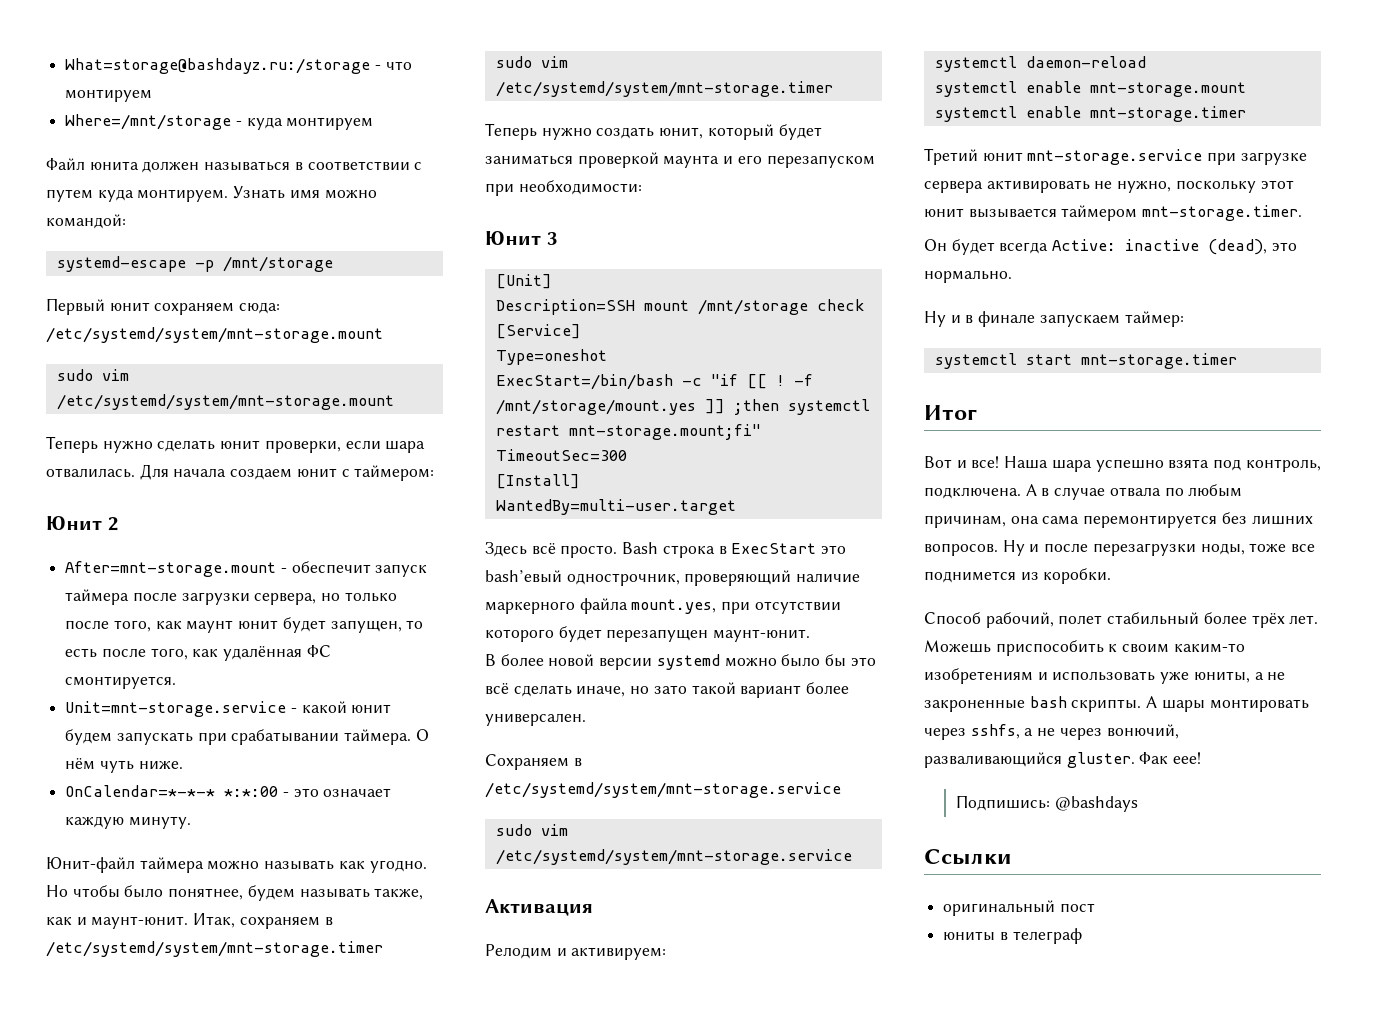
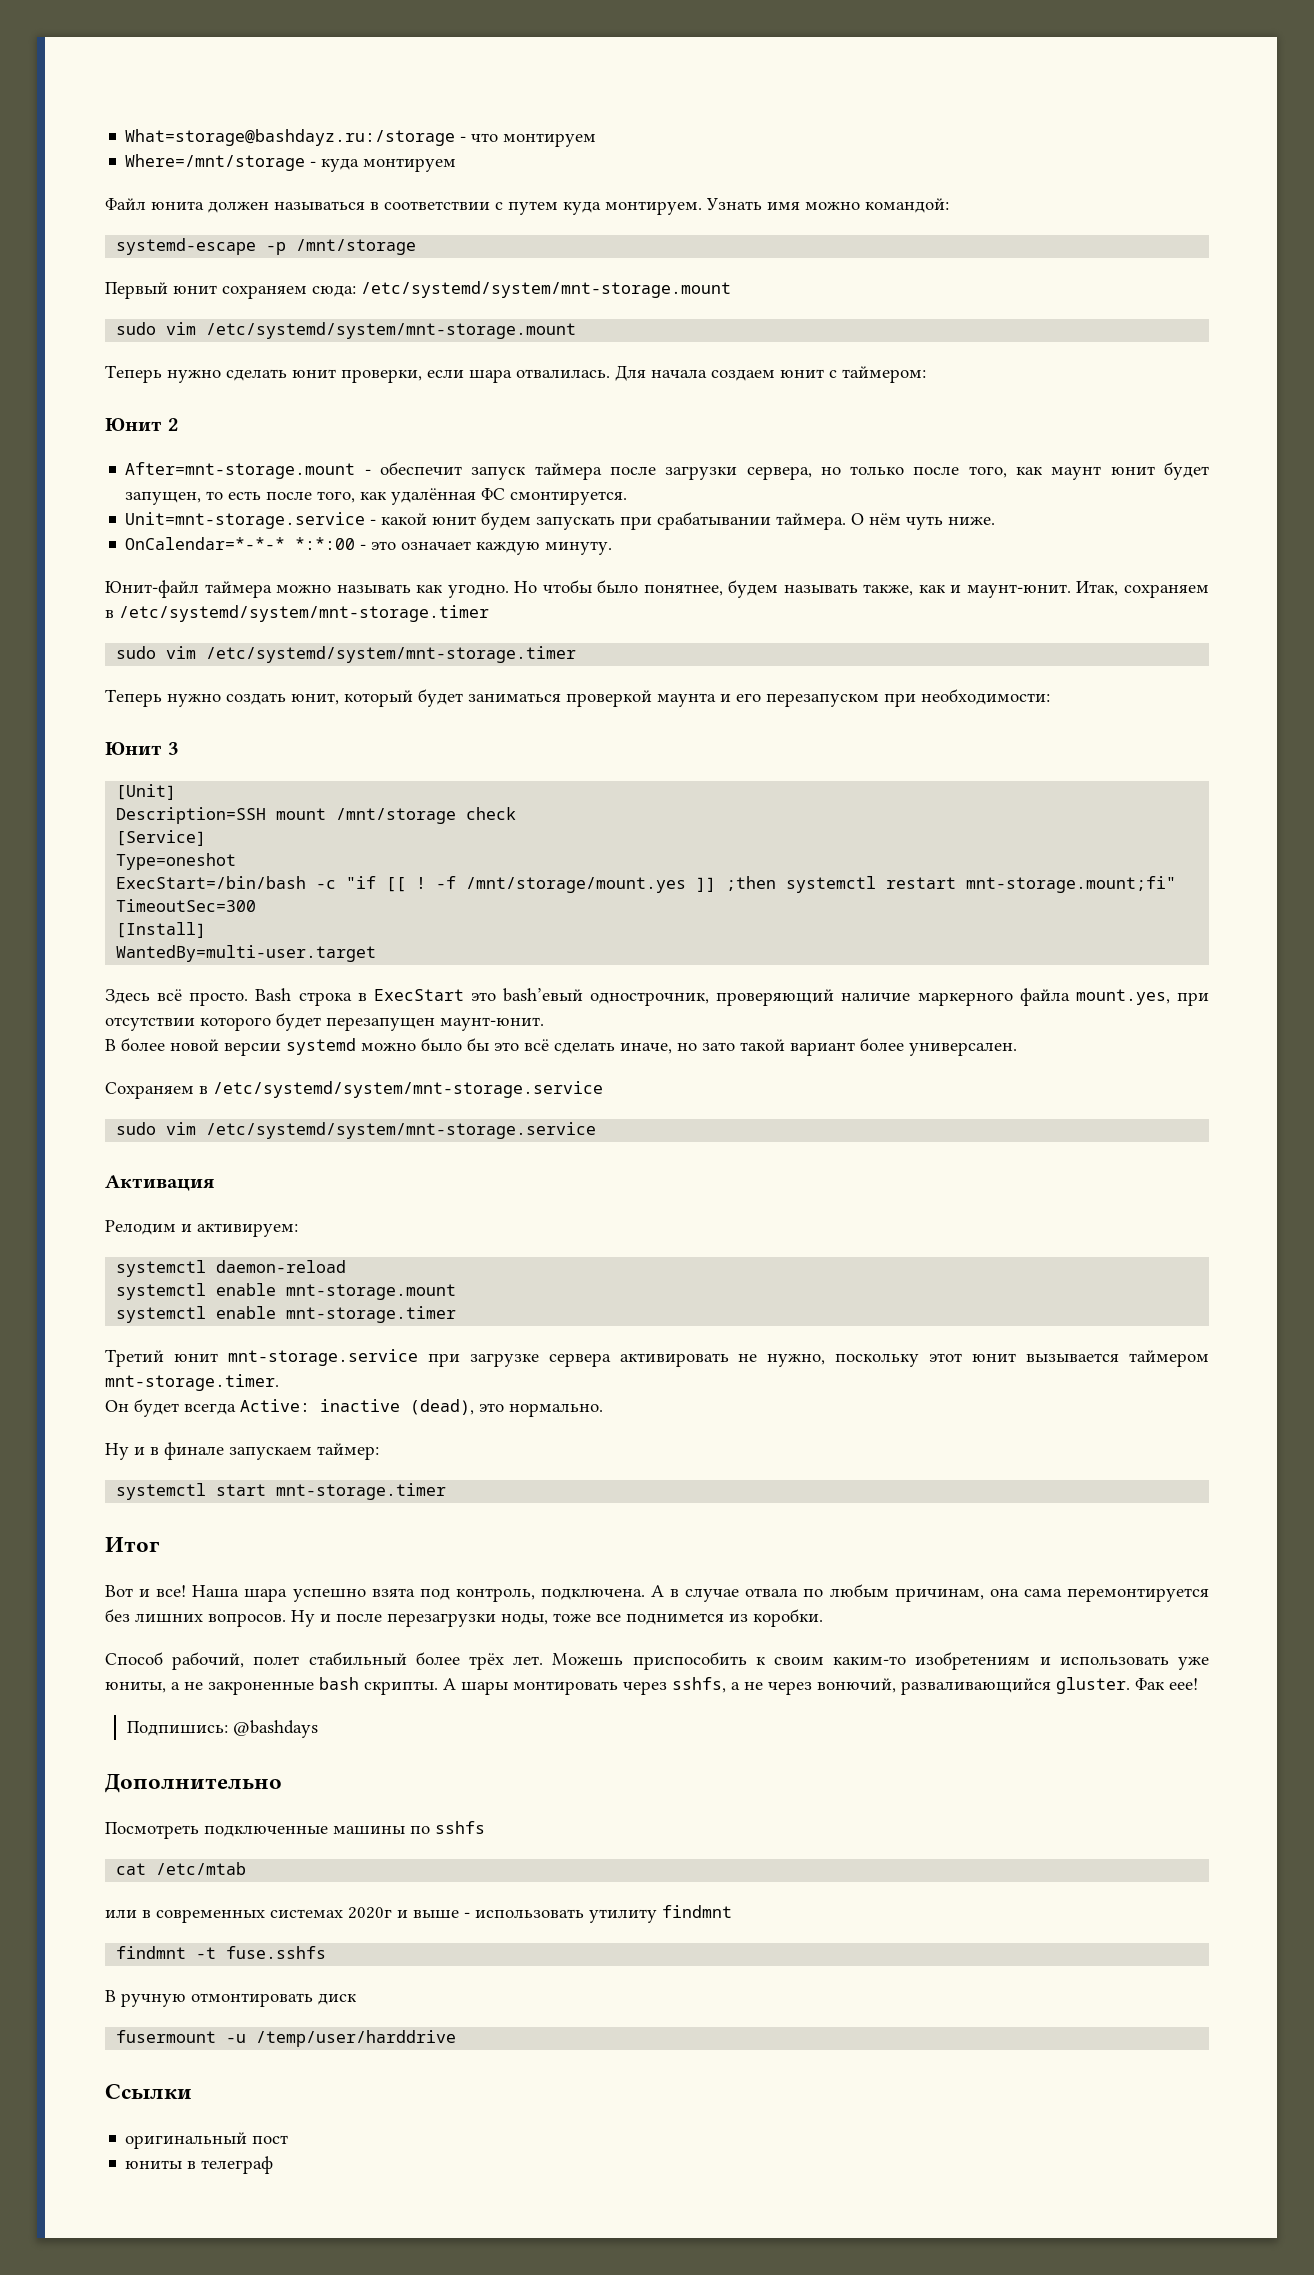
+ Дополнительно
+ Посмотреть подключенные машины по sshfs
+ cat /etc/mtab
+ или в современных системах 2020г и выше - использовать утилиту findmnt
+ findmnt -t fuse.sshfs
+ В ручную отмонтировать диск
+ fusermount -u /temp/user/harddrive

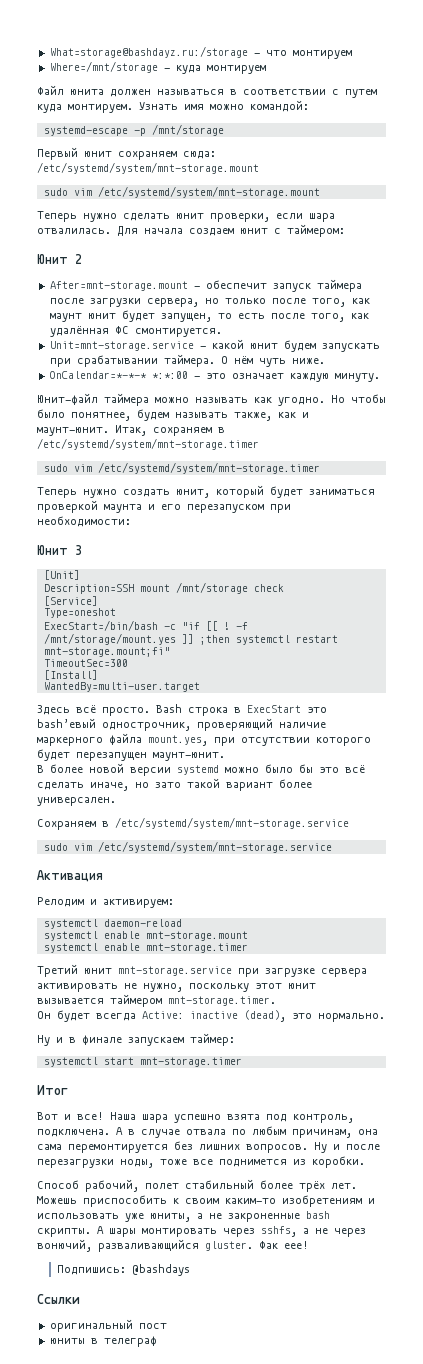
- Дополнительно
- Посмотреть подключенные машины по sshfs
- cat /etc/mtab
- или в современных системах 2020г и выше - использовать утилиту findmnt
- findmnt -t fuse.sshfs
- В ручную отмонтировать диск
- fusermount -u /temp/user/harddrive

